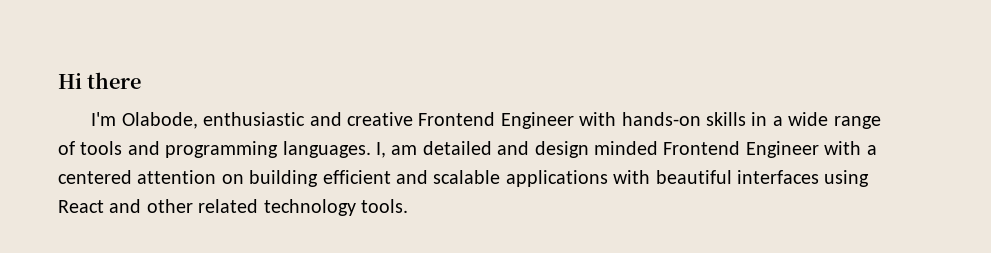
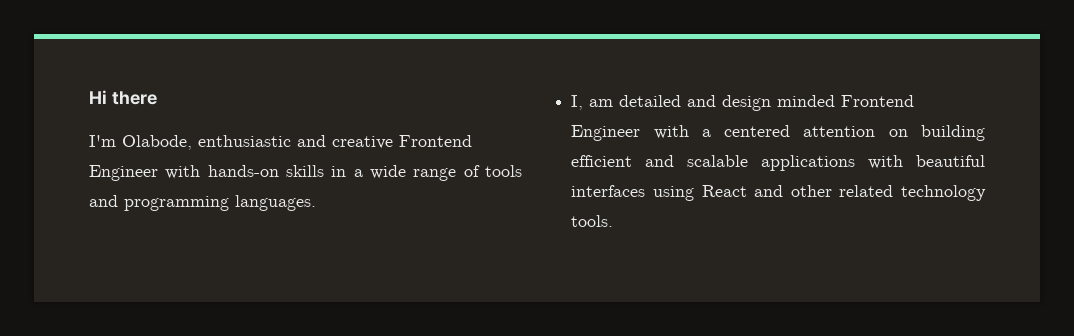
- I'm Olabode, enthusiastic and creative Frontend Engineer with hands-on skills in a wide range of tools and programming languages. I, am detailed and design minded Frontend Engineer with a centered attention on building efficient and scalable applications with beautiful interfaces using React and other related technology tools.
+ I'm Olabode, enthusiastic and creative Frontend Engineer with hands-on skills in a wide range of tools and programming languages.
+ I, am detailed and design minded Frontend Engineer with a centered attention on building efficient and scalable applications with beautiful interfaces using React and other related technology tools.

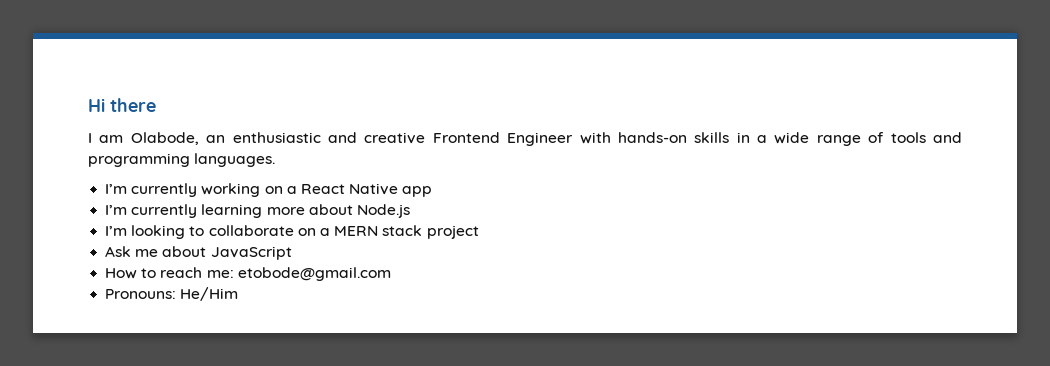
- I'm Olabode, enthusiastic and creative Frontend Engineer with hands-on skills in a wide range of tools and programming languages.
+ I am Olabode, an enthusiastic and creative Frontend Engineer with hands-on skills in a wide range of tools and programming languages.
- I, am detailed and design minded Frontend Engineer with a centered attention on building efficient and scalable applications with beautiful interfaces using React and other related technology tools.
+ I’m currently working on a React Native app
+ I’m currently learning more about Node.js
+ I’m looking to collaborate on a MERN stack project
+ Ask me about JavaScript
+ How to reach me: etobode@gmail.com
+ Pronouns: He/Him

